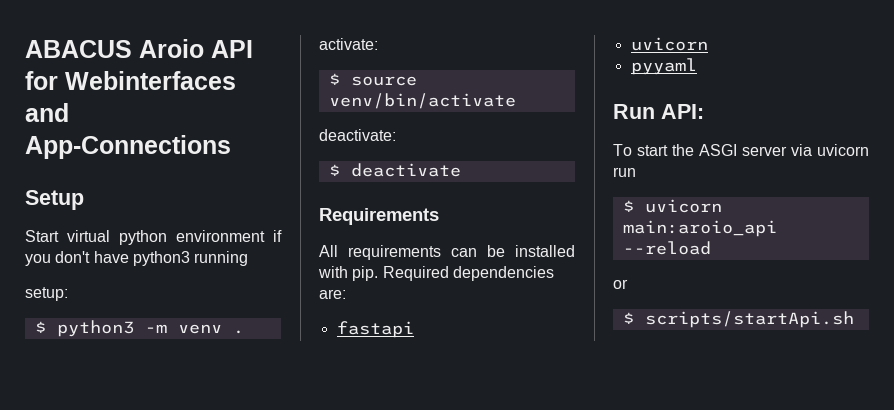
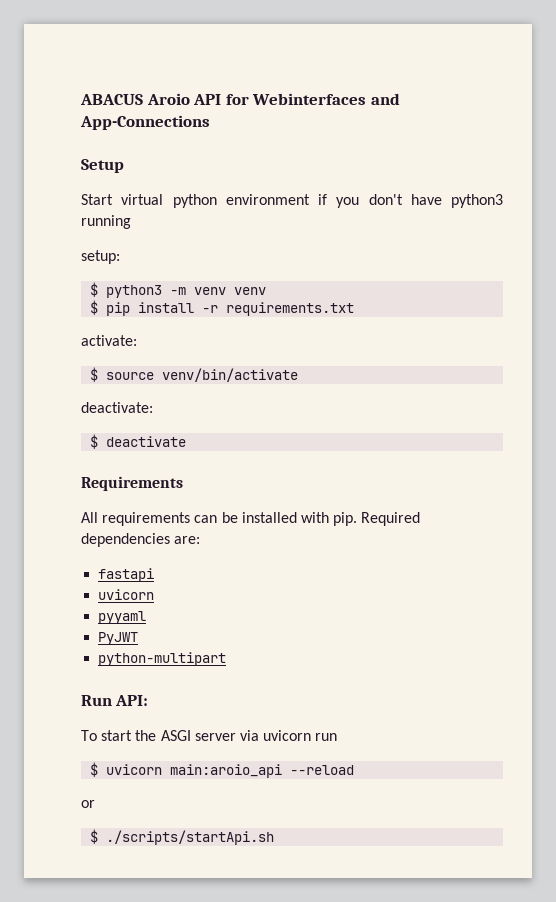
- $ python3 -m venv .
+ $ python3 -m venv venv
+ $ pip install -r requirements.txt
+ PyJWT
+ python-multipart
- $ scripts/startApi.sh
+ $ ./scripts/startApi.sh

